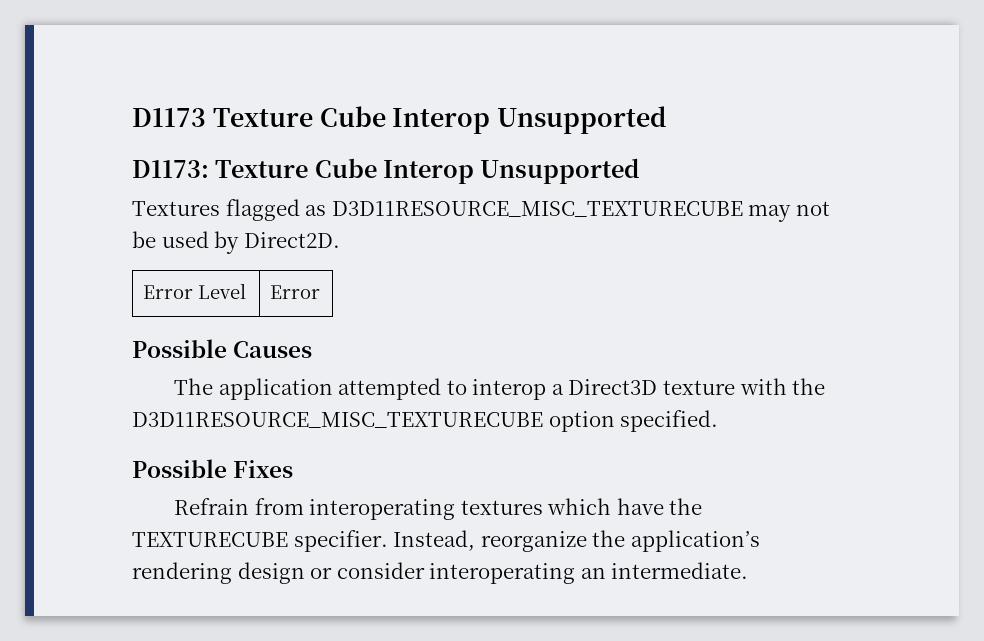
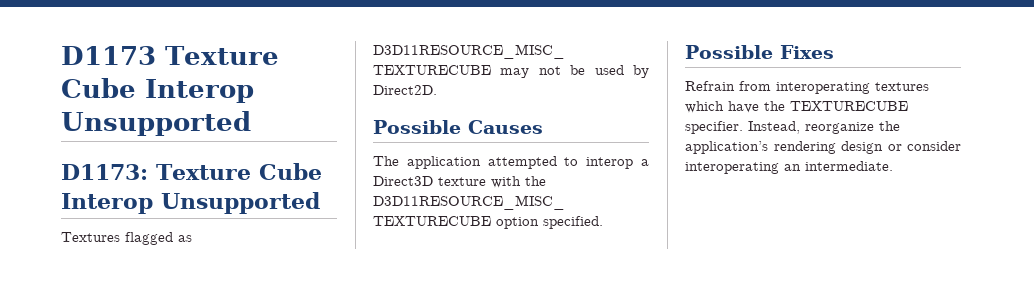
- Error Level | Error

